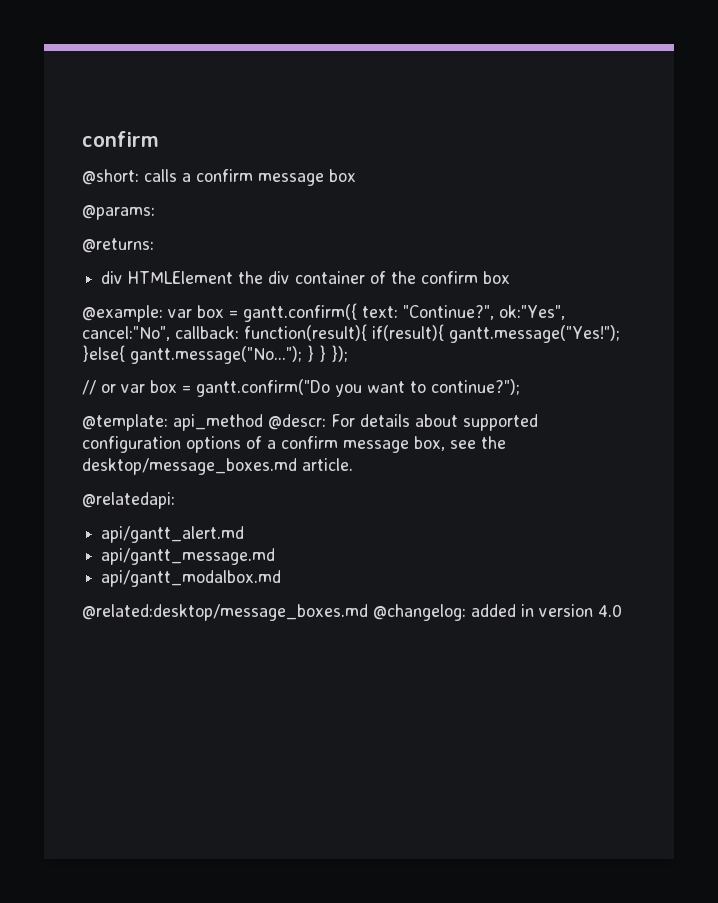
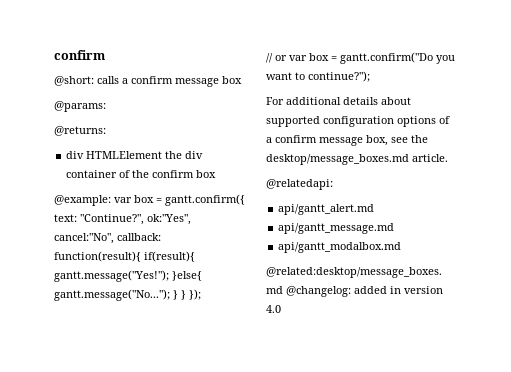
- @template: api_method @descr: For details about supported configuration options of a confirm message box, see the desktop/message_boxes.md article.
+ For additional details about supported configuration options of a confirm message box, see the desktop/message_boxes.md article.

